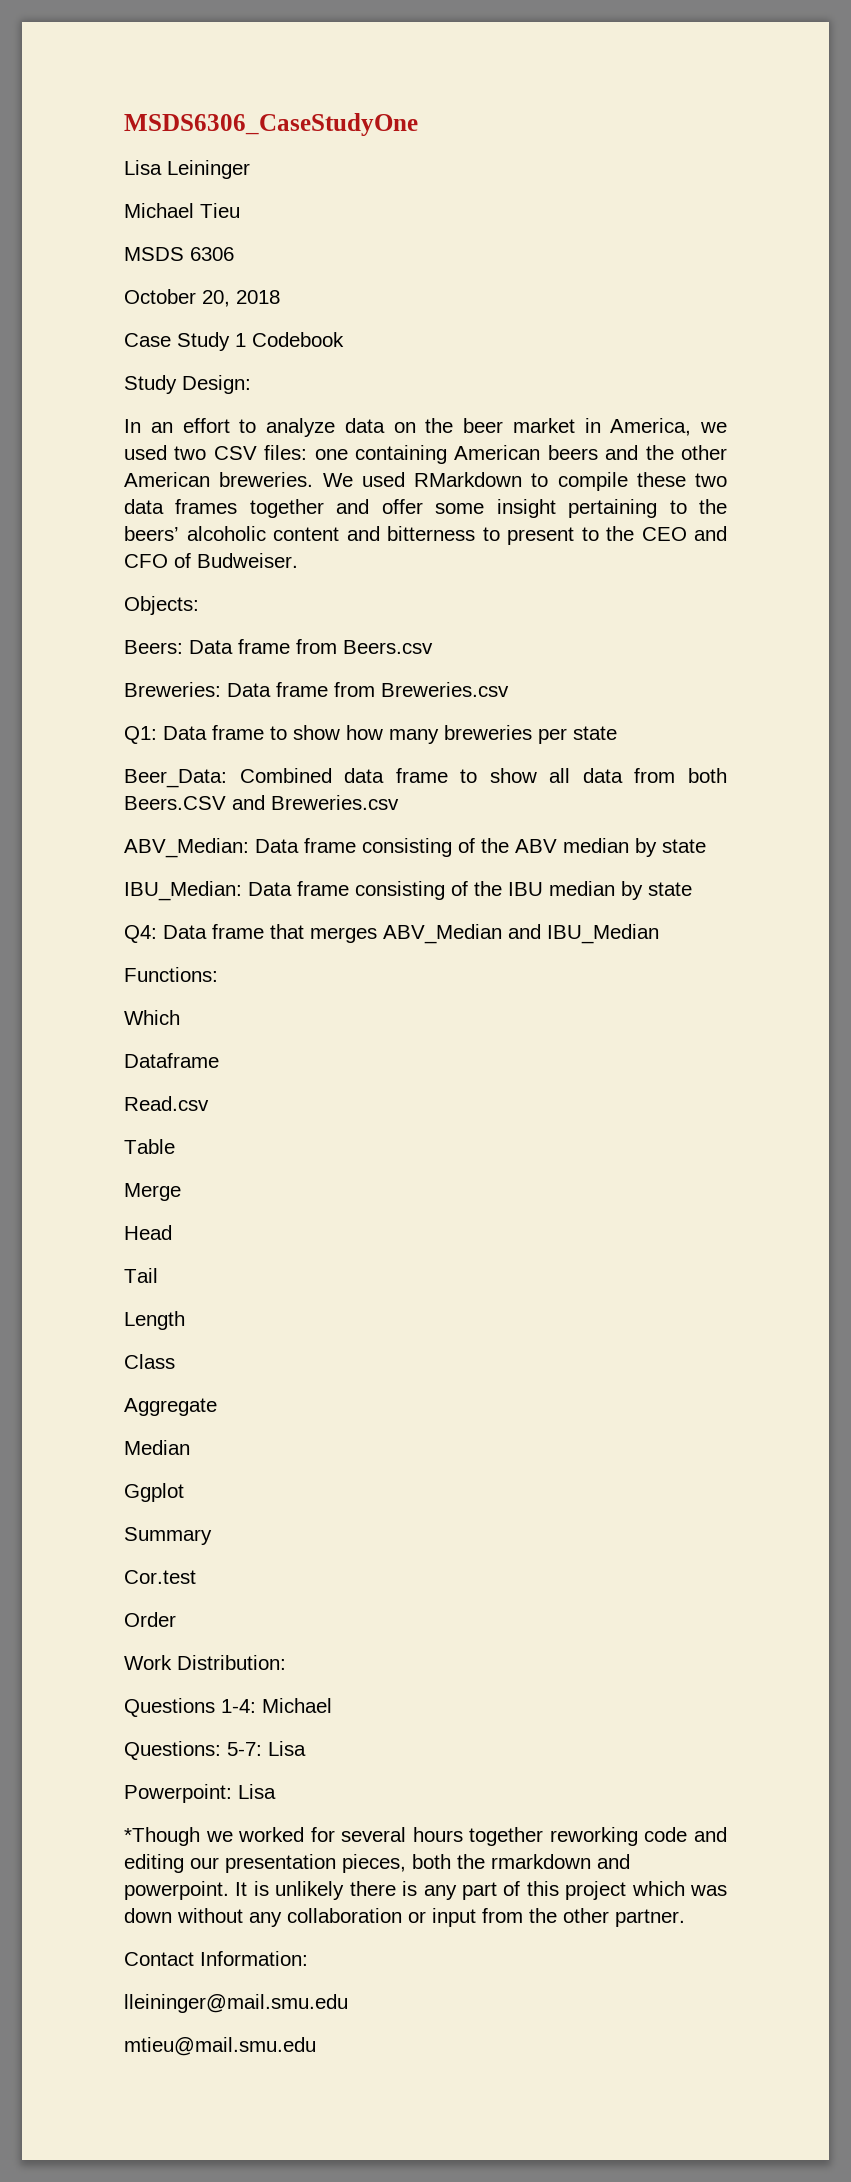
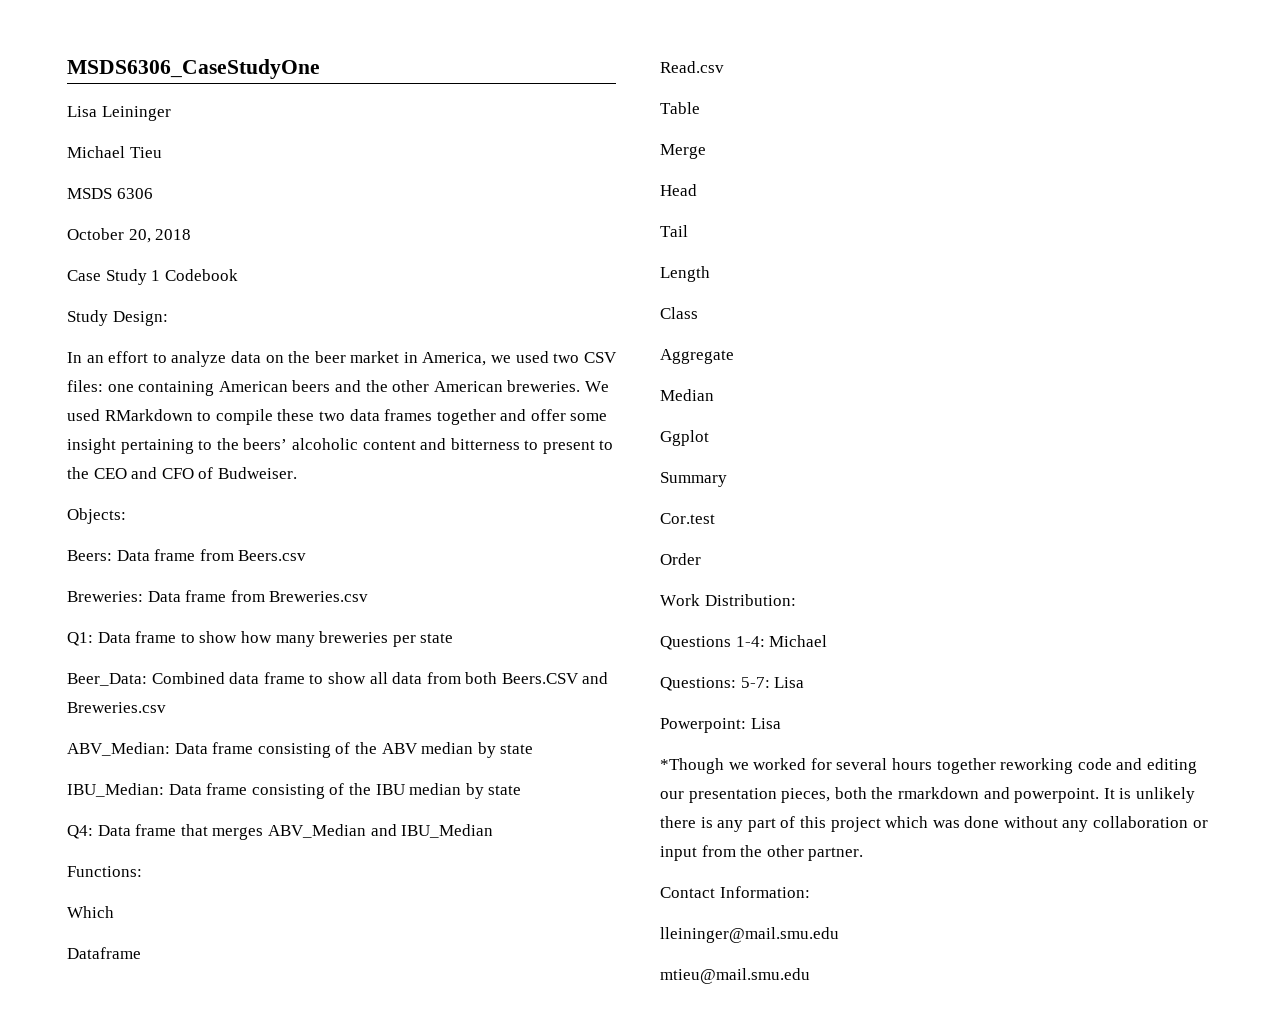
- It is unlikely there is any part of this project which was down without any collaboration or input from the other partner.
+ It is unlikely there is any part of this project which was done without any collaboration or input from the other partner.

